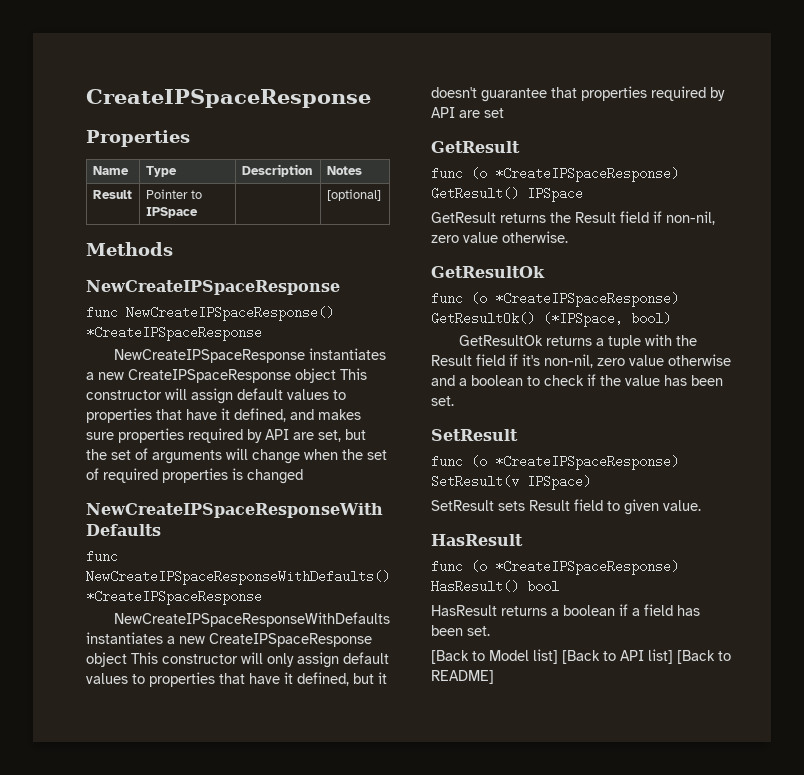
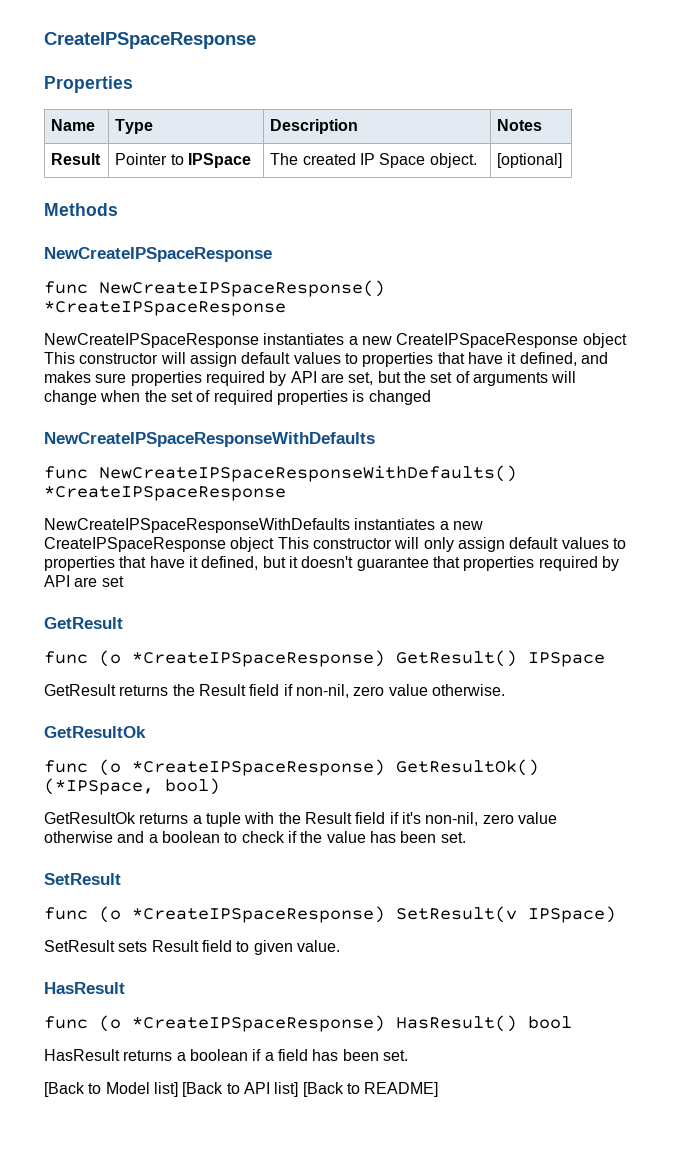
- Result | Pointer to IPSpace | | [optional]
+ Result | Pointer to IPSpace | The created IP Space object. | [optional]

